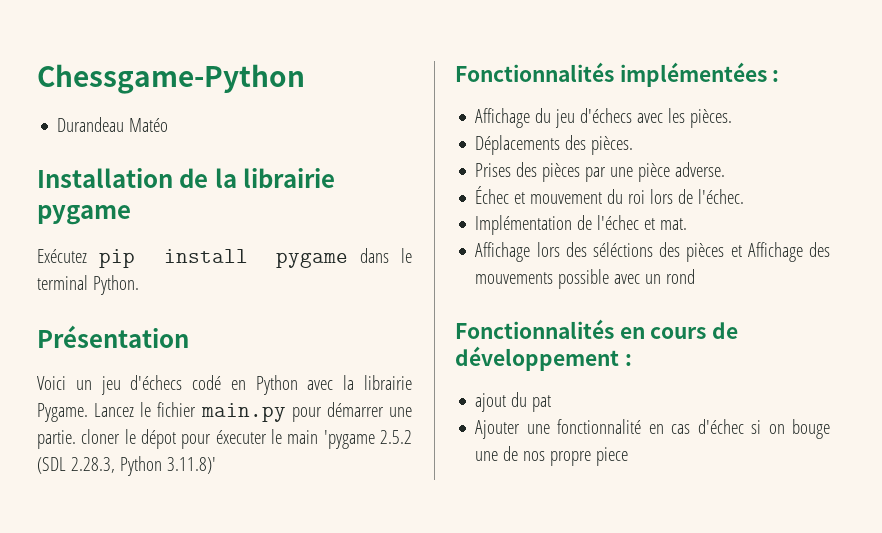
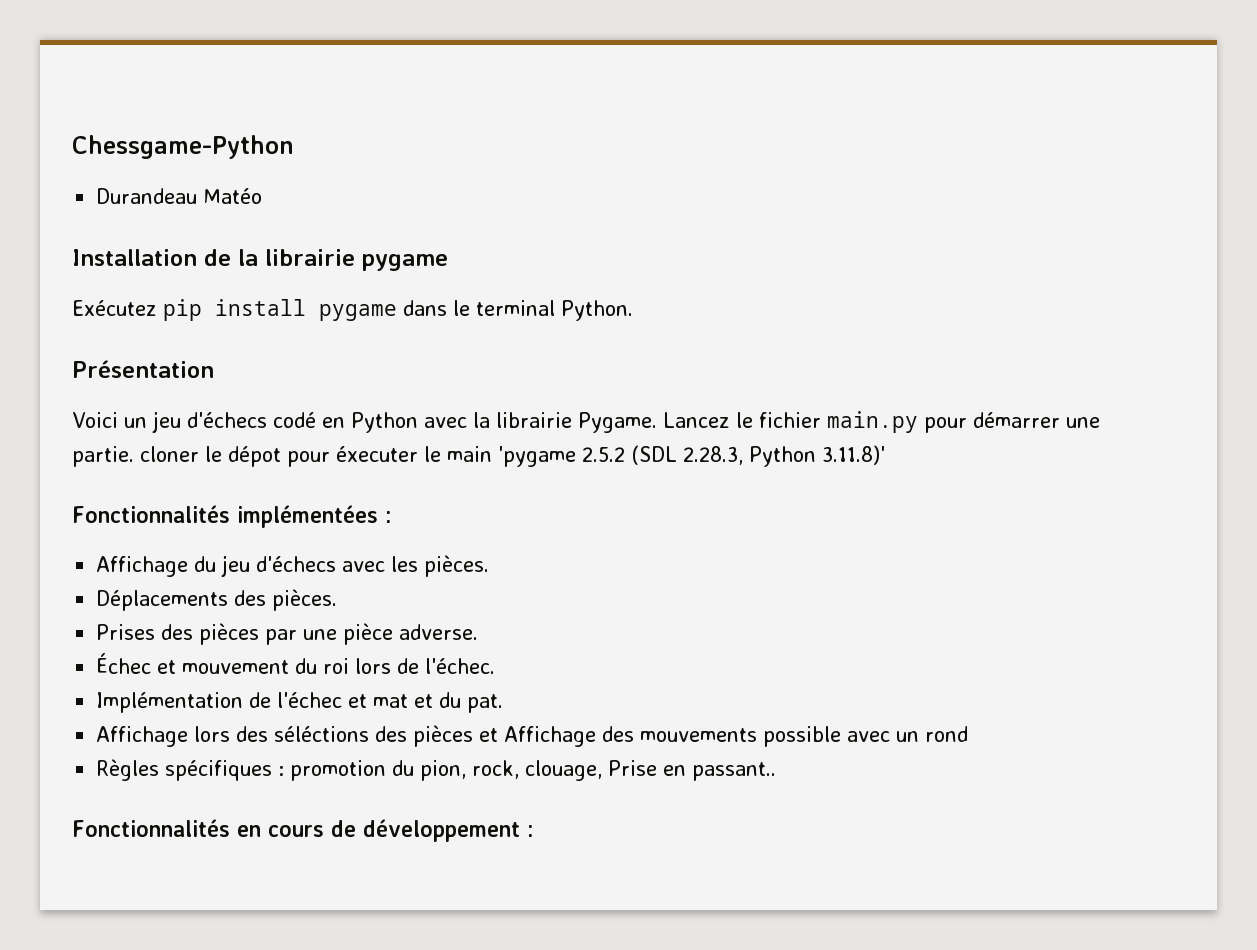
- Implémentation de l'échec et mat.
+ Implémentation de l'échec et mat et du pat.
+ Règles spécifiques : promotion du pion, rock, clouage, Prise en passant..
- ajout du pat
- Ajouter une fonctionnalité en cas d'échec si on bouge une de nos propre piece

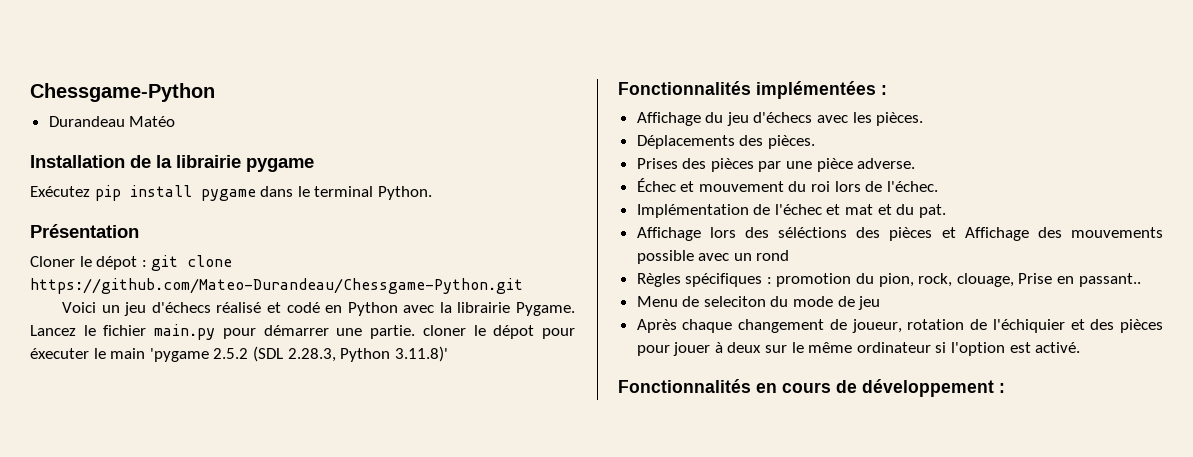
+ Cloner le dépot : git clone https://github.com/Mateo-Durandeau/Chessgame-Python.git
- Voici un jeu d'échecs codé en Python avec la librairie Pygame.
+ Voici un jeu d'échecs réalisé et codé en Python avec la librairie Pygame.
+ Menu de seleciton du mode de jeu
+ Après chaque changement de joueur, rotation de l'échiquier et des pièces pour jouer à deux sur le même ordinateur si l'option est activé.

